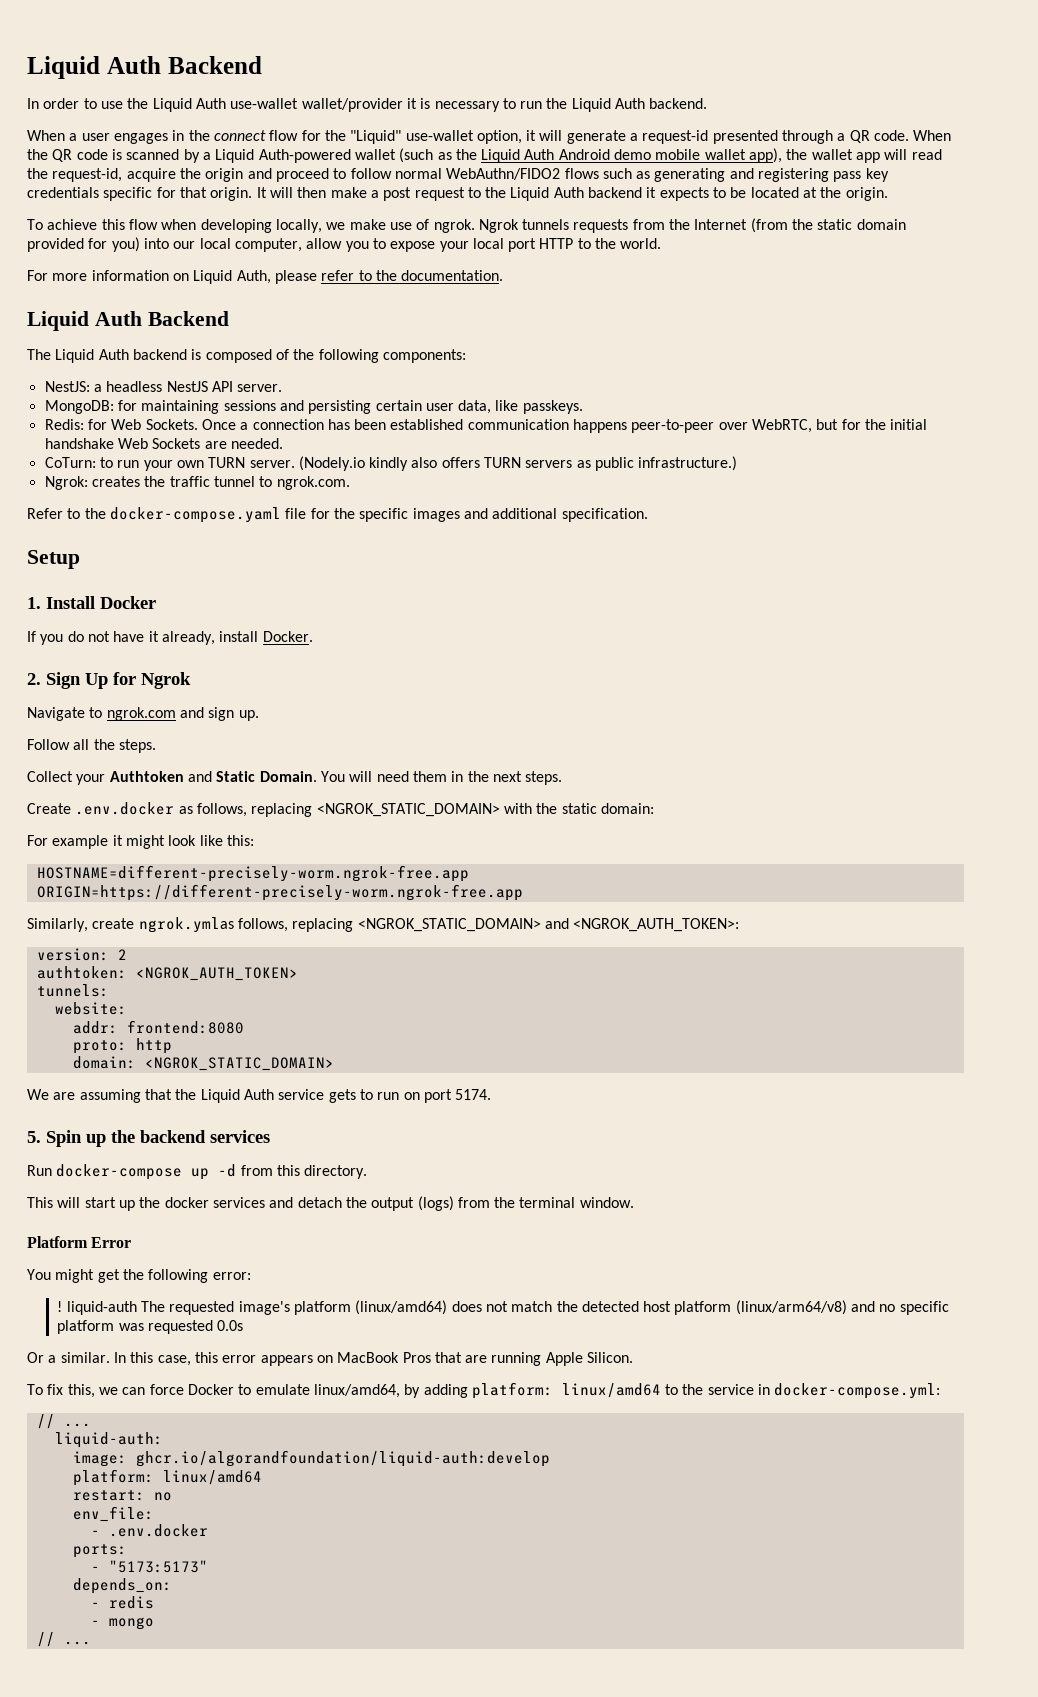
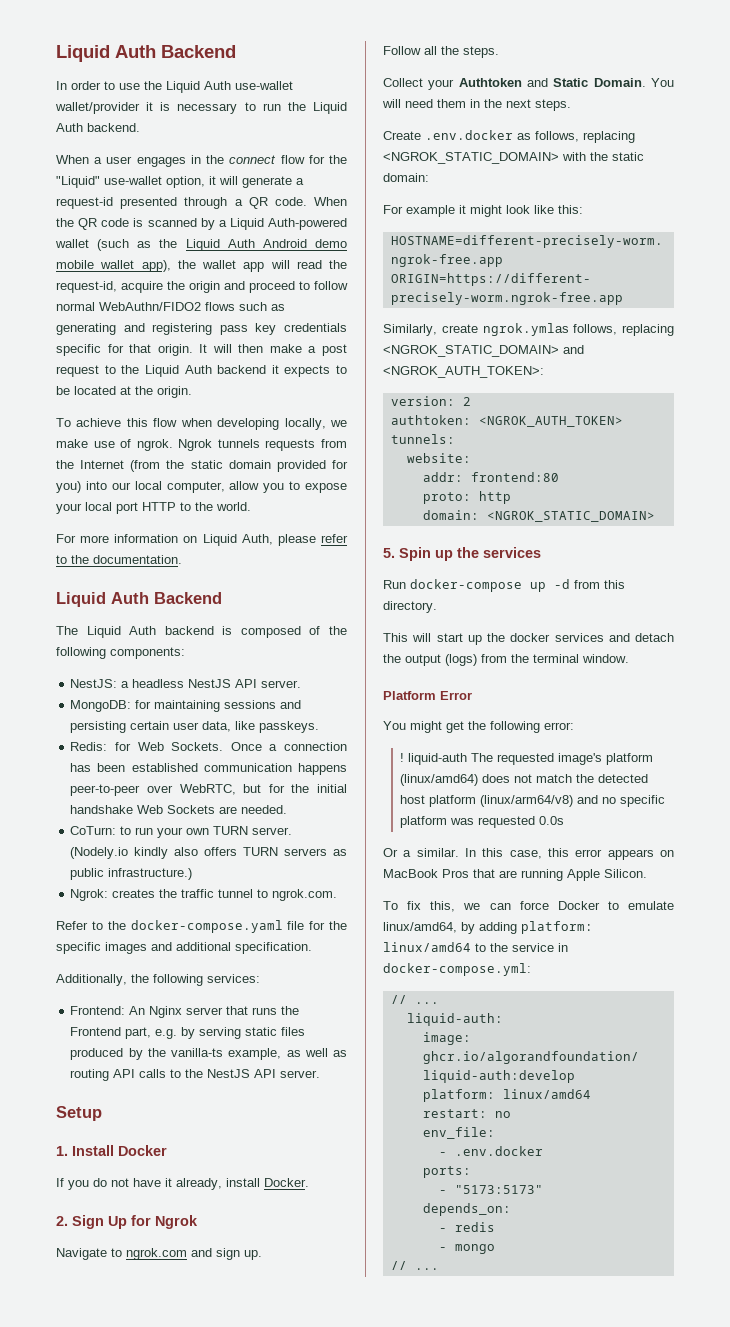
+ Additionally, the following services:
+ Frontend: An Nginx server that runs the Frontend part, e.g. by serving static files produced by the vanilla-ts example, as well as routing API calls to the NestJS API server.
- addr: frontend:8080
+ addr: frontend:80
- We are assuming that the Liquid Auth service gets to run on port 5174.
- 5. Spin up the backend services
+ 5. Spin up the services

